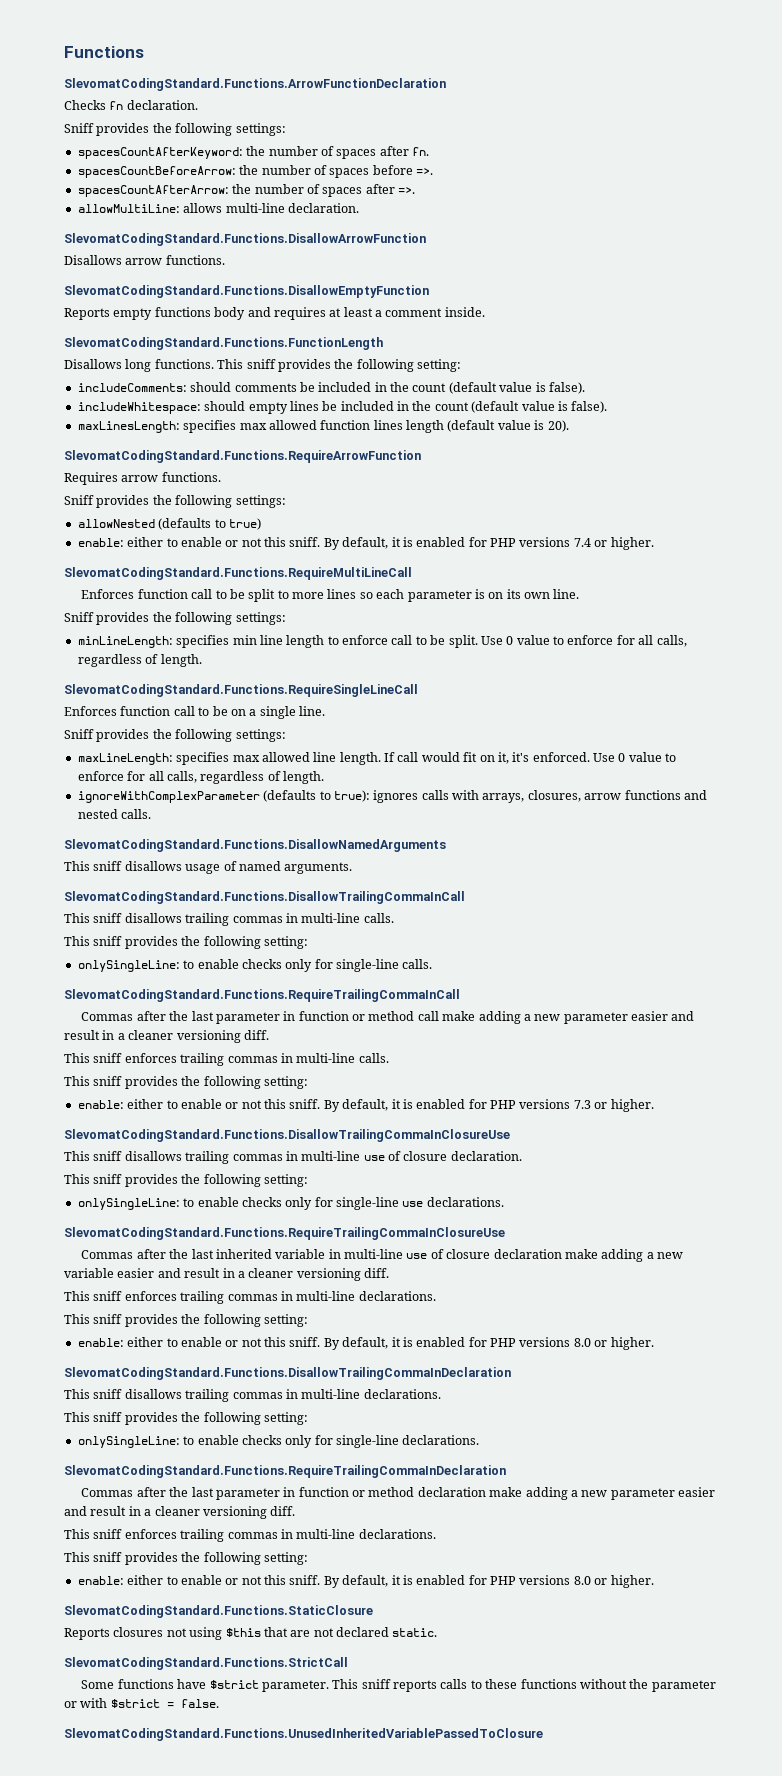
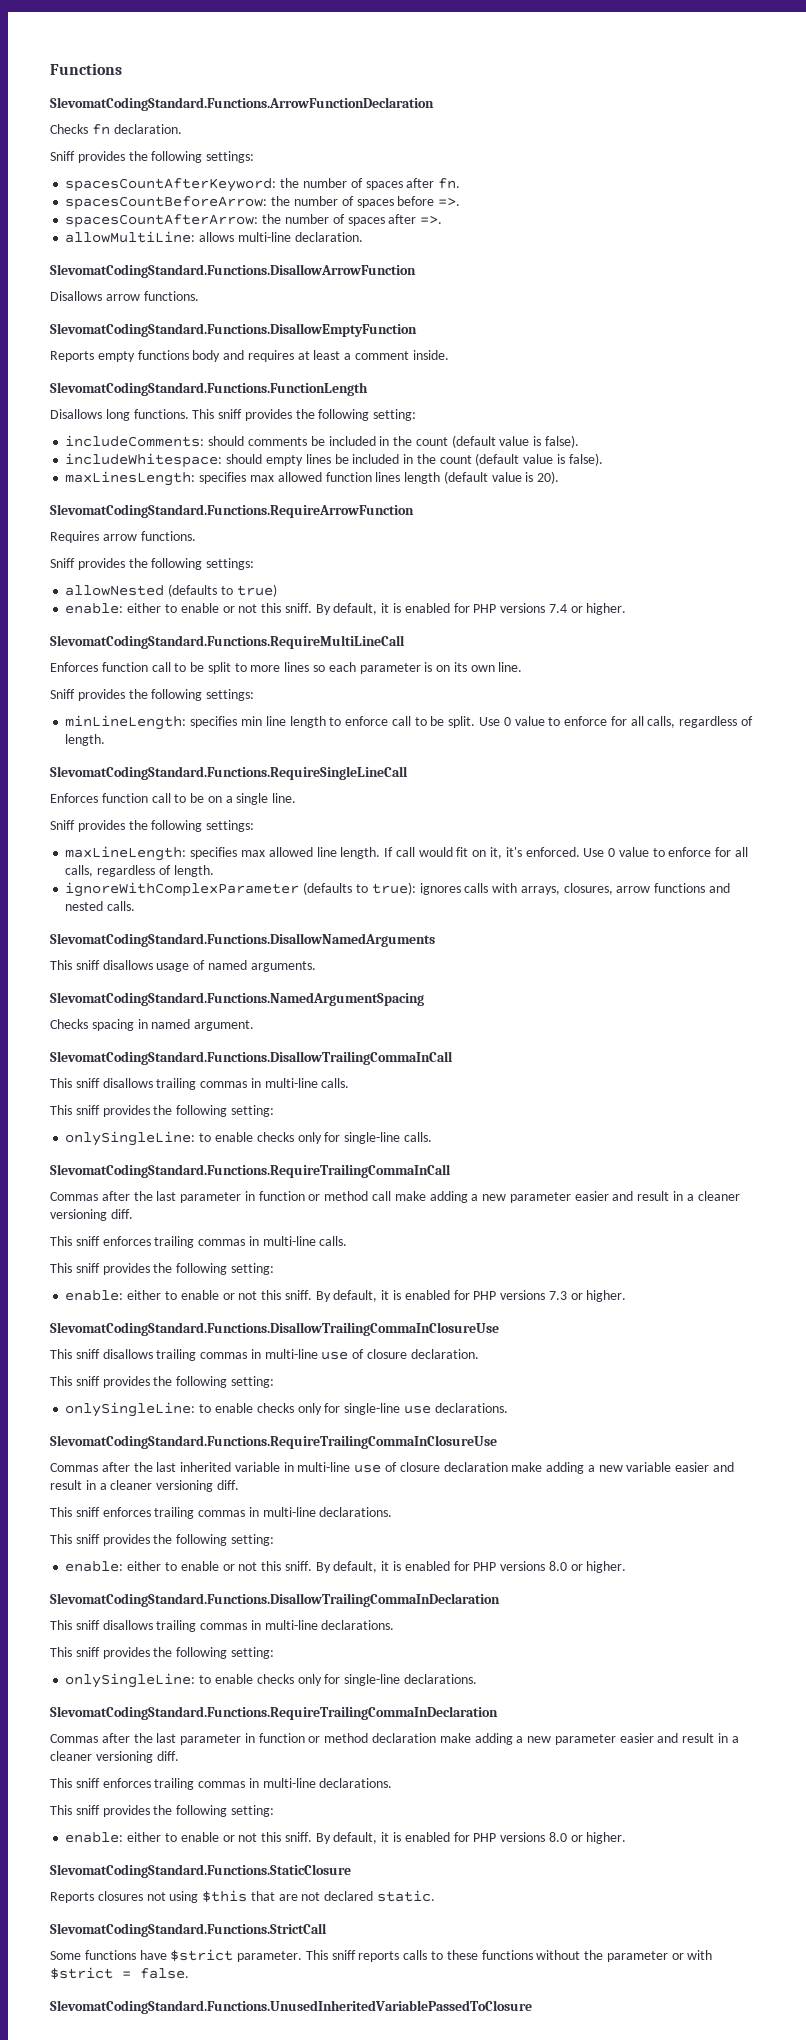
+ SlevomatCodingStandard.Functions.NamedArgumentSpacing
+ Checks spacing in named argument.

